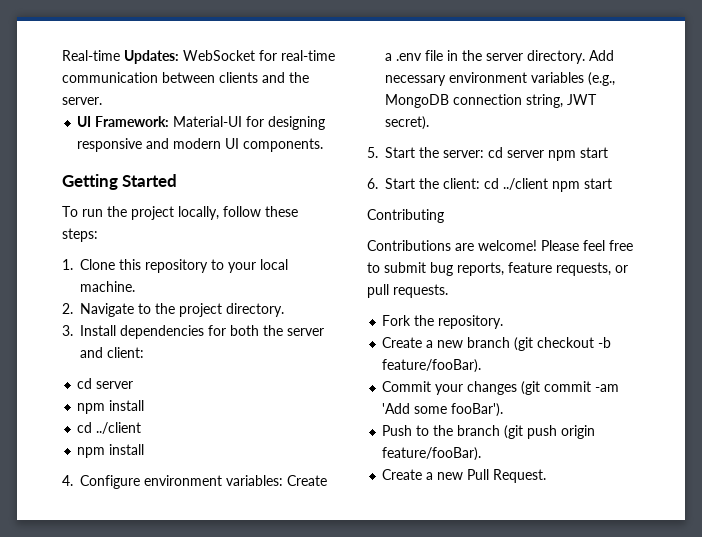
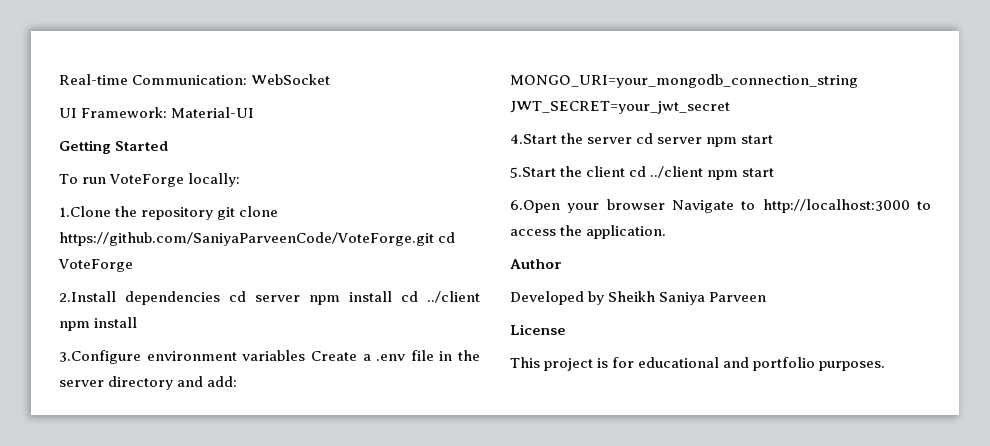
- Real-time Updates: WebSocket for real-time communication between clients and the server.
- UI Framework: Material-UI for designing responsive and modern UI components.
+ Real-time Communication: WebSocket
+ UI Framework: Material-UI
  Getting Started
- To run the project locally, follow these steps:
- 1. Clone this repository to your local machine.
- 2. Navigate to the project directory.
- 3. Install dependencies for both the server and client:
- cd server
- npm install
- cd ../client
- npm install
- 4. Configure environment variables: Create a .env file in the server directory. Add necessary environment variables (e.g., MongoDB connection string, JWT secret).
- 5. Start the server: cd server npm start
+ To run VoteForge locally:
+ 1.Clone the repository git clone https://github.com/SaniyaParveenCode/VoteForge.git cd VoteForge
+ 2.Install dependencies cd server npm install cd ../client npm install
+ 3.Configure environment variables Create a .env file in the server directory and add: MONGO_URI=your_mongodb_connection_string JWT_SECRET=your_jwt_secret
+ 4.Start the server cd server npm start
- 6. Start the client: cd ../client npm start
+ 5.Start the client cd ../client npm start
- Contributing
- Contributions are welcome! Please feel free to submit bug reports, feature requests, or pull requests.
- Fork the repository.
- Create a new branch (git checkout -b feature/fooBar).
- Commit your changes (git commit -am 'Add some fooBar').
- Push to the branch (git push origin feature/fooBar).
- Create a new Pull Request.
+ 6.Open your browser Navigate to http://localhost:3000 to access the application.
+ Author
+ Developed by Sheikh Saniya Parveen
+ License
+ This project is for educational and portfolio purposes.

